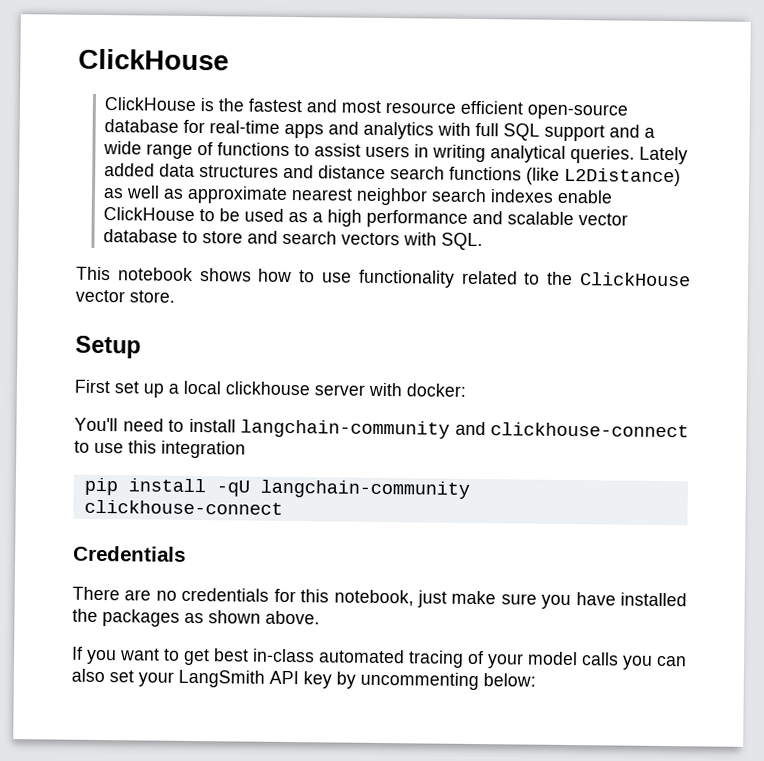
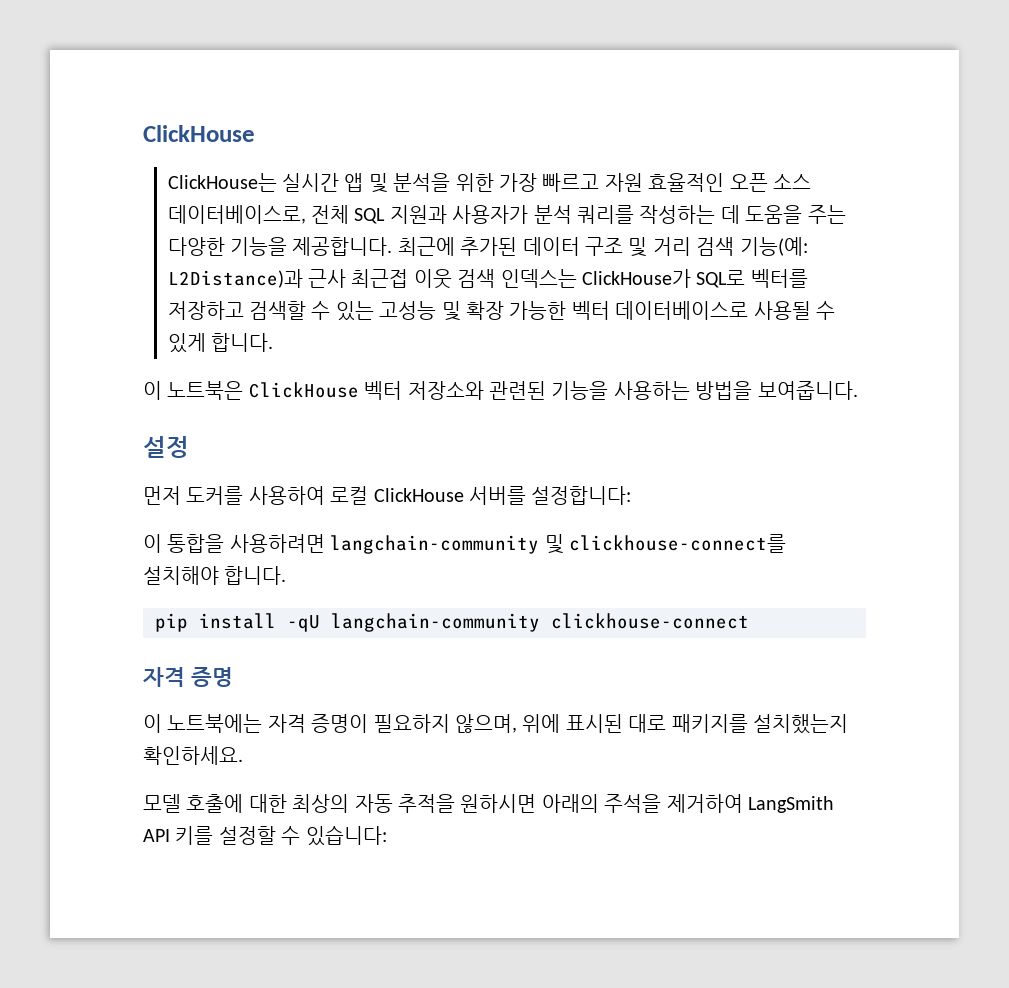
- ClickHouse is the fastest and most resource efficient open-source database for real-time apps and analytics with full SQL support and a wide range of functions to assist users in writing analytical queries. Lately added data structures and distance search functions (like L2Distance) as well as approximate nearest neighbor search indexes enable ClickHouse to be used as a high performance and scalable vector database to store and search vectors with SQL.
- This notebook shows how to use functionality related to the ClickHouse vector store.
- Setup
- First set up a local clickhouse server with docker:
- You'll need to install langchain-community and clickhouse-connect to use this integration
+ ClickHouse는 실시간 앱 및 분석을 위한 가장 빠르고 자원 효율적인 오픈 소스 데이터베이스로, 전체 SQL 지원과 사용자가 분석 쿼리를 작성하는 데 도움을 주는 다양한 기능을 제공합니다. 최근에 추가된 데이터 구조 및 거리 검색 기능(예: L2Distance)과 근사 최근접 이웃 검색 인덱스는 ClickHouse가 SQL로 벡터를 저장하고 검색할 수 있는 고성능 및 확장 가능한 벡터 데이터베이스로 사용될 수 있게 합니다.
+ 이 노트북은 ClickHouse 벡터 저장소와 관련된 기능을 사용하는 방법을 보여줍니다.
+ 설정
+ 먼저 도커를 사용하여 로컬 ClickHouse 서버를 설정합니다:
+ 이 통합을 사용하려면 langchain-community 및 clickhouse-connect를 설치해야 합니다.
- Credentials
- There are no credentials for this notebook, just make sure you have installed the packages as shown above.
- If you want to get best in-class automated tracing of your model calls you can also set your LangSmith API key by uncommenting below:
+ 자격 증명
+ 이 노트북에는 자격 증명이 필요하지 않으며, 위에 표시된 대로 패키지를 설치했는지 확인하세요.
+ 모델 호출에 대한 최상의 자동 추적을 원하시면 아래의 주석을 제거하여 LangSmith API 키를 설정할 수 있습니다:

